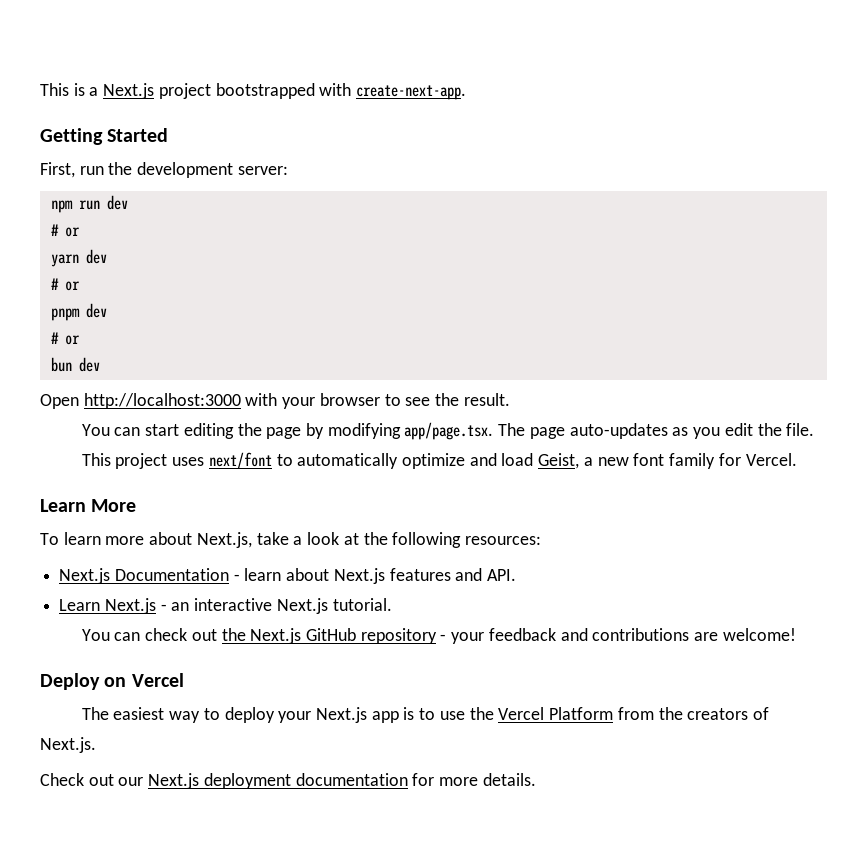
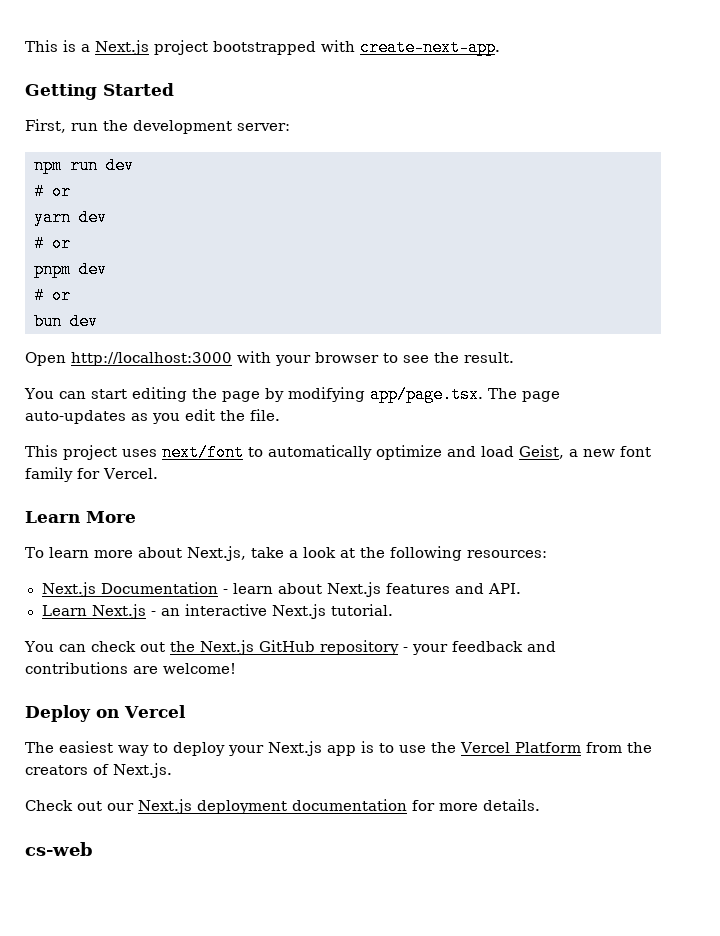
+ cs-web

